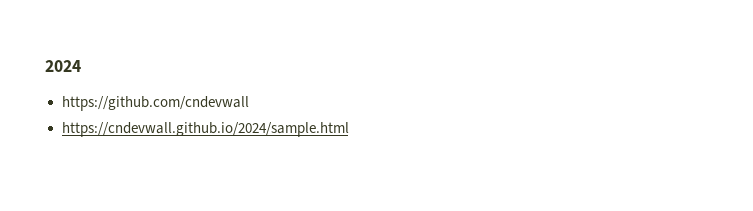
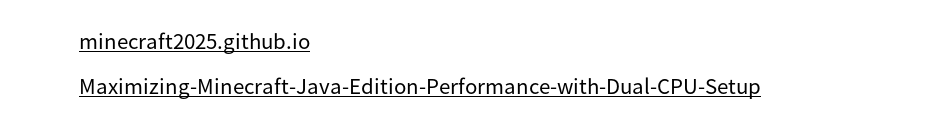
- 2024
- https://github.com/cndevwall
- https://cndevwall.github.io/2024/sample.html
+ minecraft2025.github.io
+ Maximizing-Minecraft-Java-Edition-Performance-with-Dual-CPU-Setup

